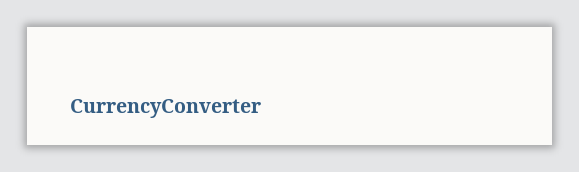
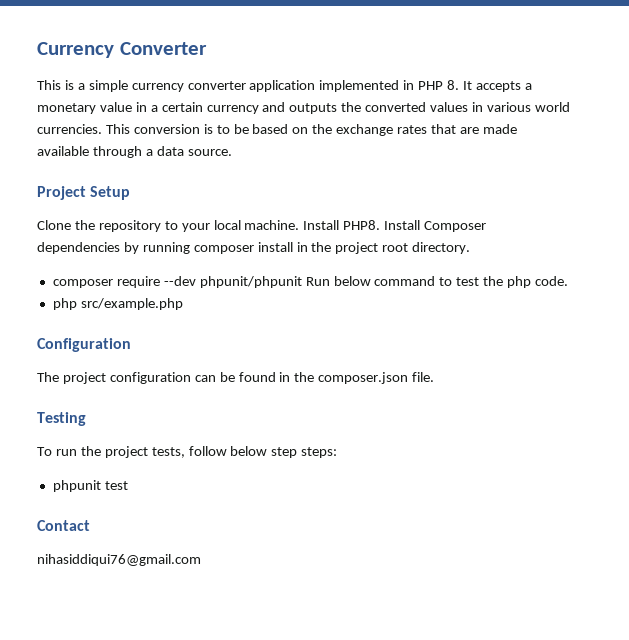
- CurrencyConverter
+ Currency Converter
+ This is a simple currency converter application implemented in PHP 8. It accepts a monetary value in a certain currency and outputs the converted values in various world currencies. This conversion is to be based on the exchange rates that are made available through a data source.
+ Project Setup
+ Clone the repository to your local machine. Install PHP8. Install Composer dependencies by running composer install in the project root directory.
+ composer require --dev phpunit/phpunit Run below command to test the php code.
+ php src/example.php
+ Configuration
+ The project configuration can be found in the composer.json file.
+ Testing
+ To run the project tests, follow below step steps:
+ phpunit test
+ Contact
+ nihasiddiqui76@gmail.com

